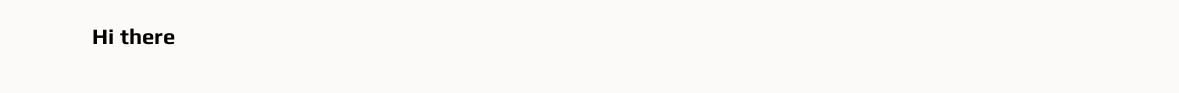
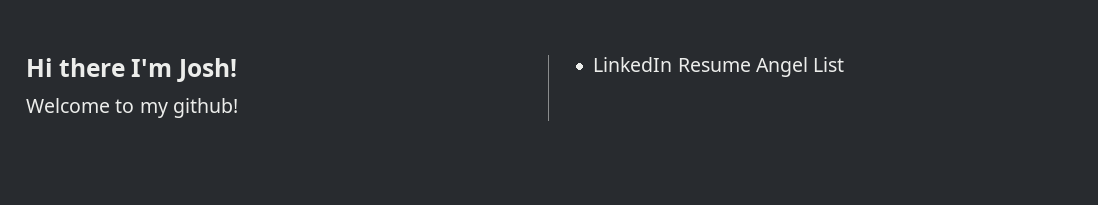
- Hi there
+ Hi there I'm Josh!
+ Welcome to my github!
+ LinkedIn Resume Angel List

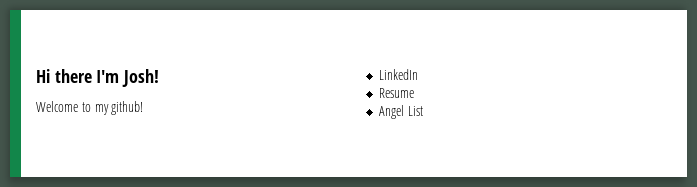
- LinkedIn Resume Angel List
+ LinkedIn
+ Resume
+ Angel List

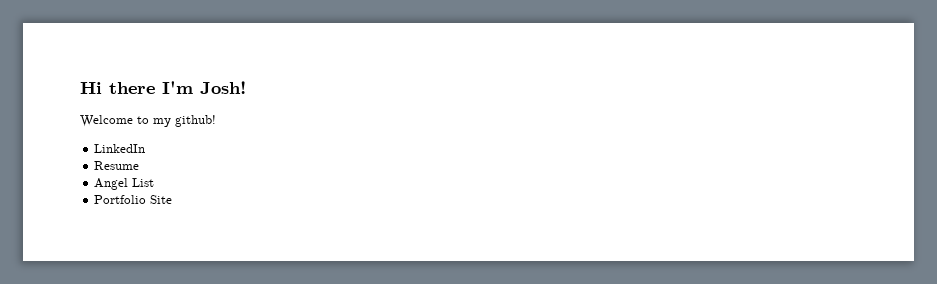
+ Portfolio Site

